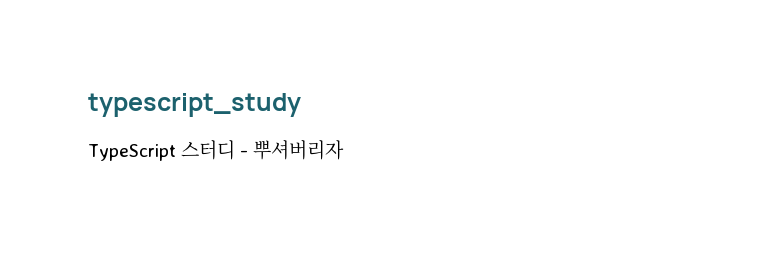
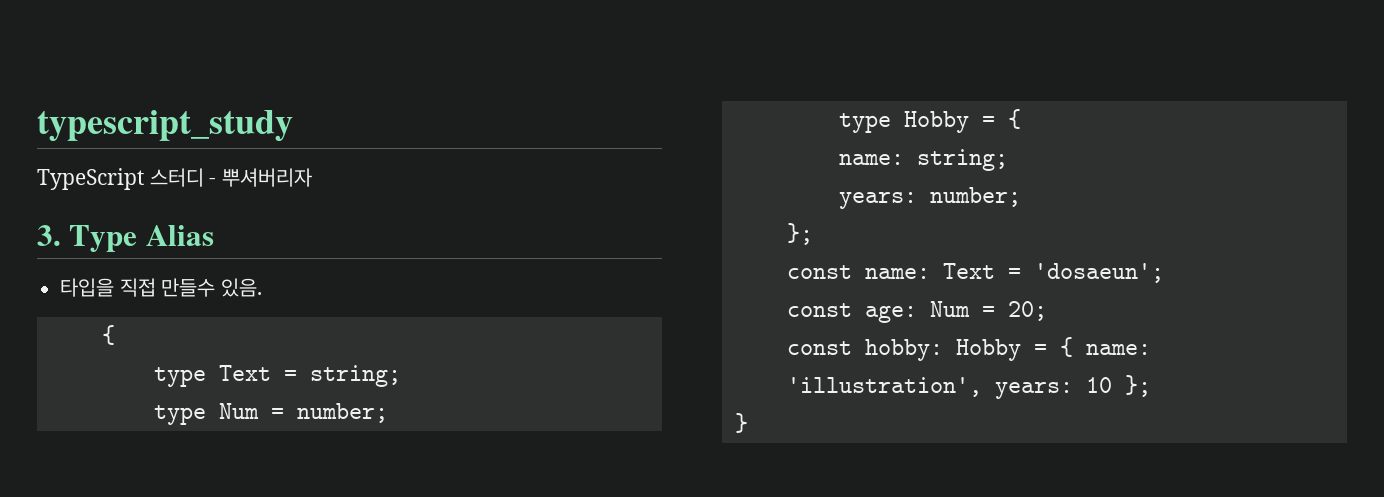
+ 3. Type Alias
+ 타입을 직접 만들수 있음.
+ {
+ type Text = string;
+ type Num = number;
+ type Hobby = {
+ name: string;
+ years: number;
+ };
+ const name: Text = 'dosaeun';
+ const age: Num = 20;
+ const hobby: Hobby = { name: 'illustration', years: 10 };
+ }

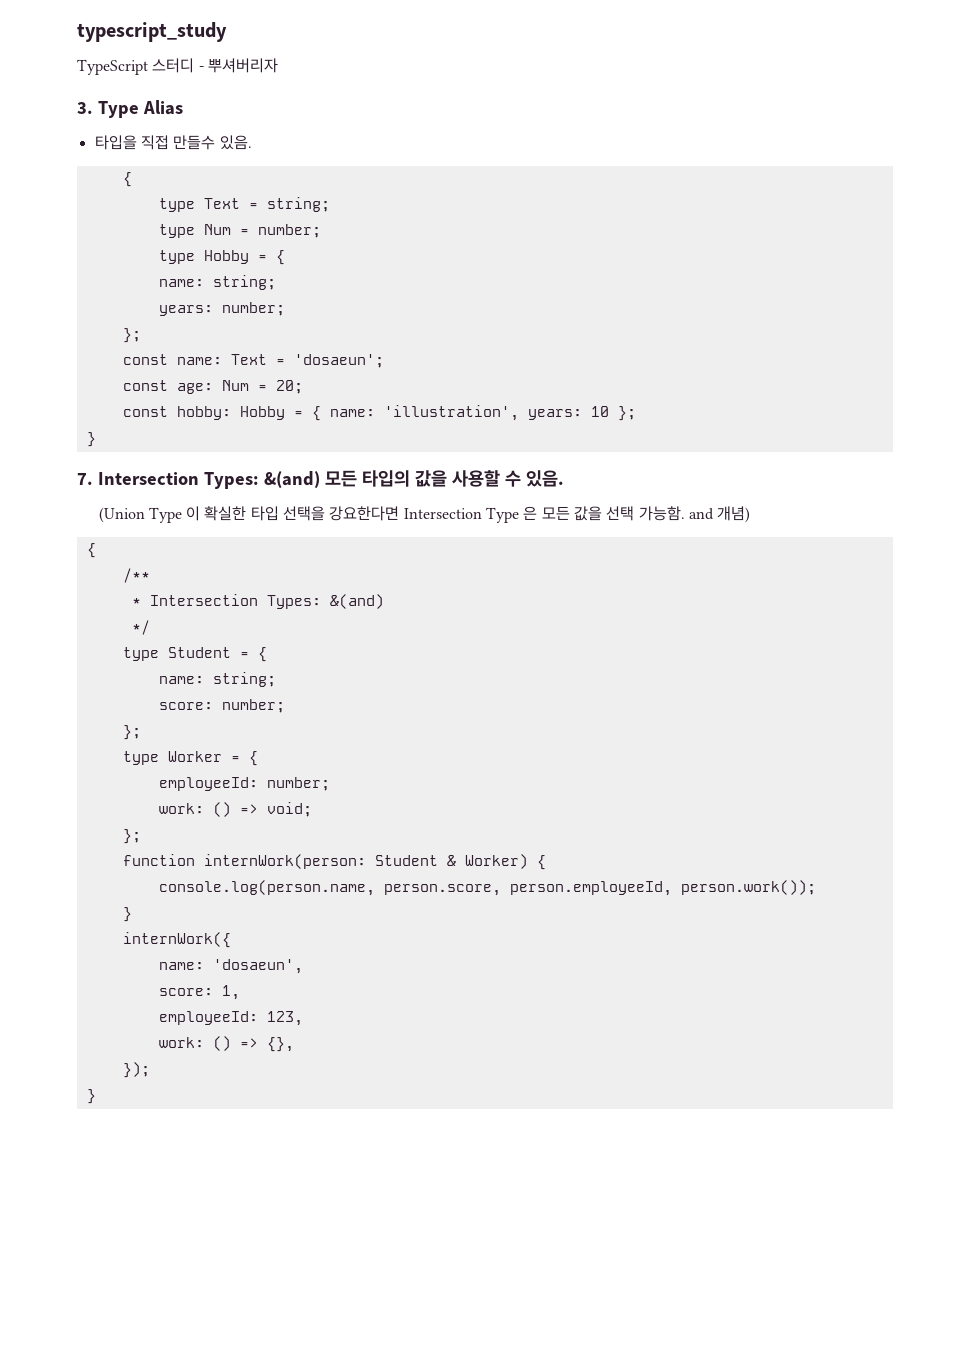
+ 7. Intersection Types: &(and) 모든 타입의 값을 사용할 수 있음.
+ (Union Type 이 확실한 타입 선택을 강요한다면 Intersection Type 은 모든 값을 선택 가능함. and 개념)
+ {
+ /**
+ * Intersection Types: &(and)
+ */
+ type Student = {
+ name: string;
+ score: number;
+ };
+ type Worker = {
+ employeeId: number;
+ work: () => void;
+ };
+ function internWork(person: Student & Worker) {
+ console.log(person.name, person.score, person.employeeId, person.work());
+ }
+ internWork({
+ name: 'dosaeun',
+ score: 1,
+ employeeId: 123,
+ work: () => {},
+ });
+ }

